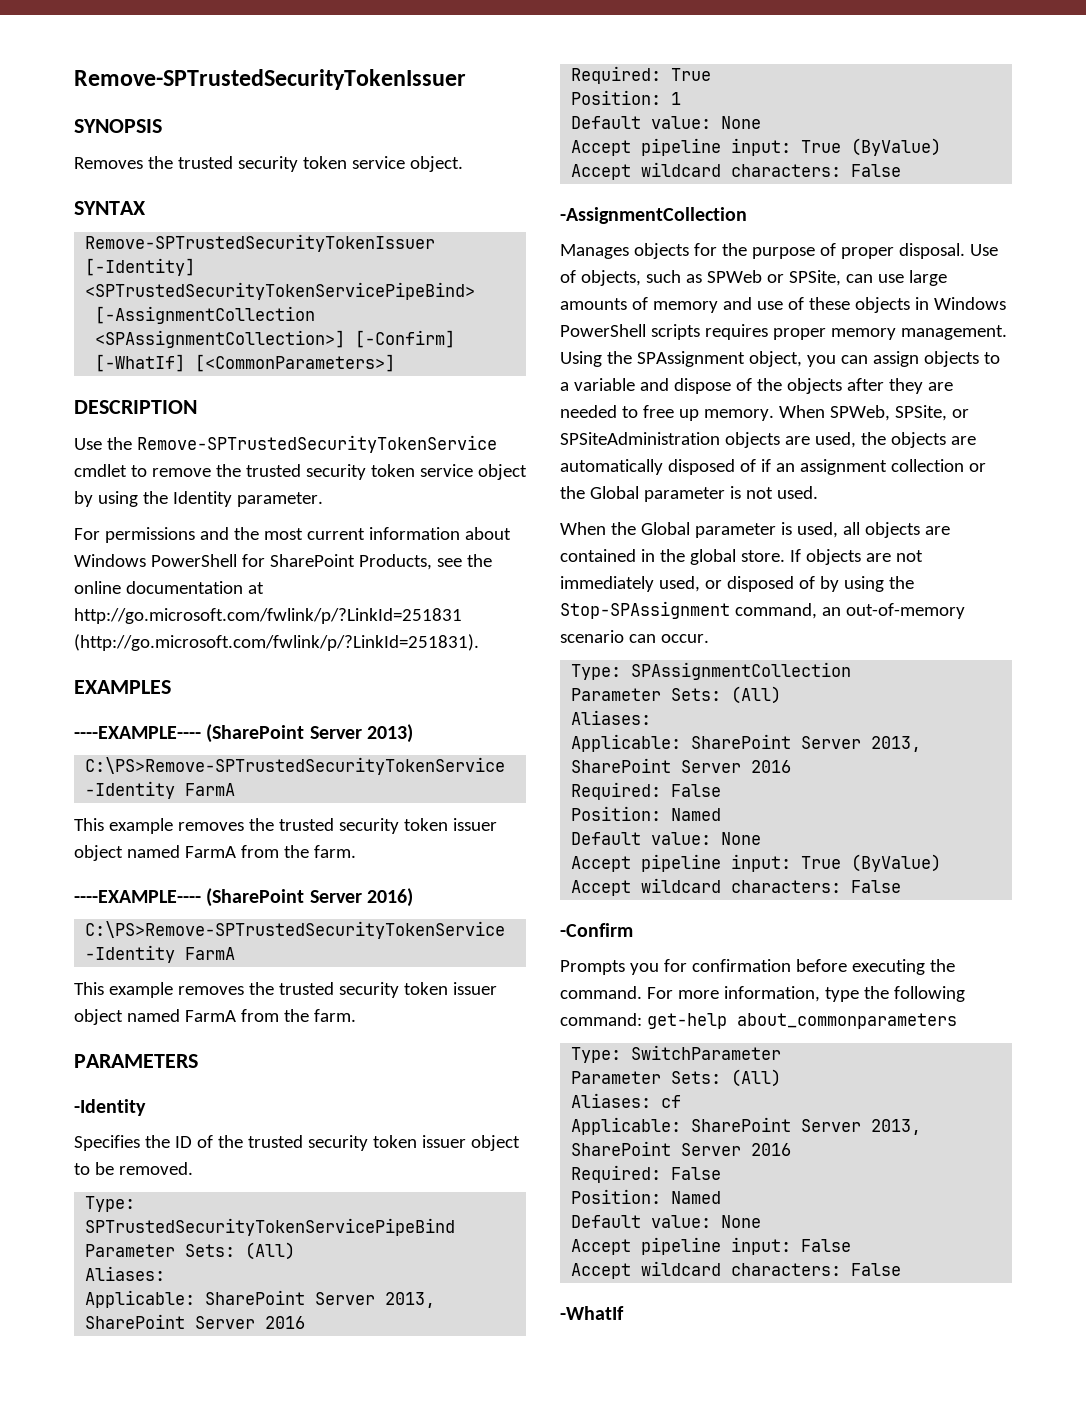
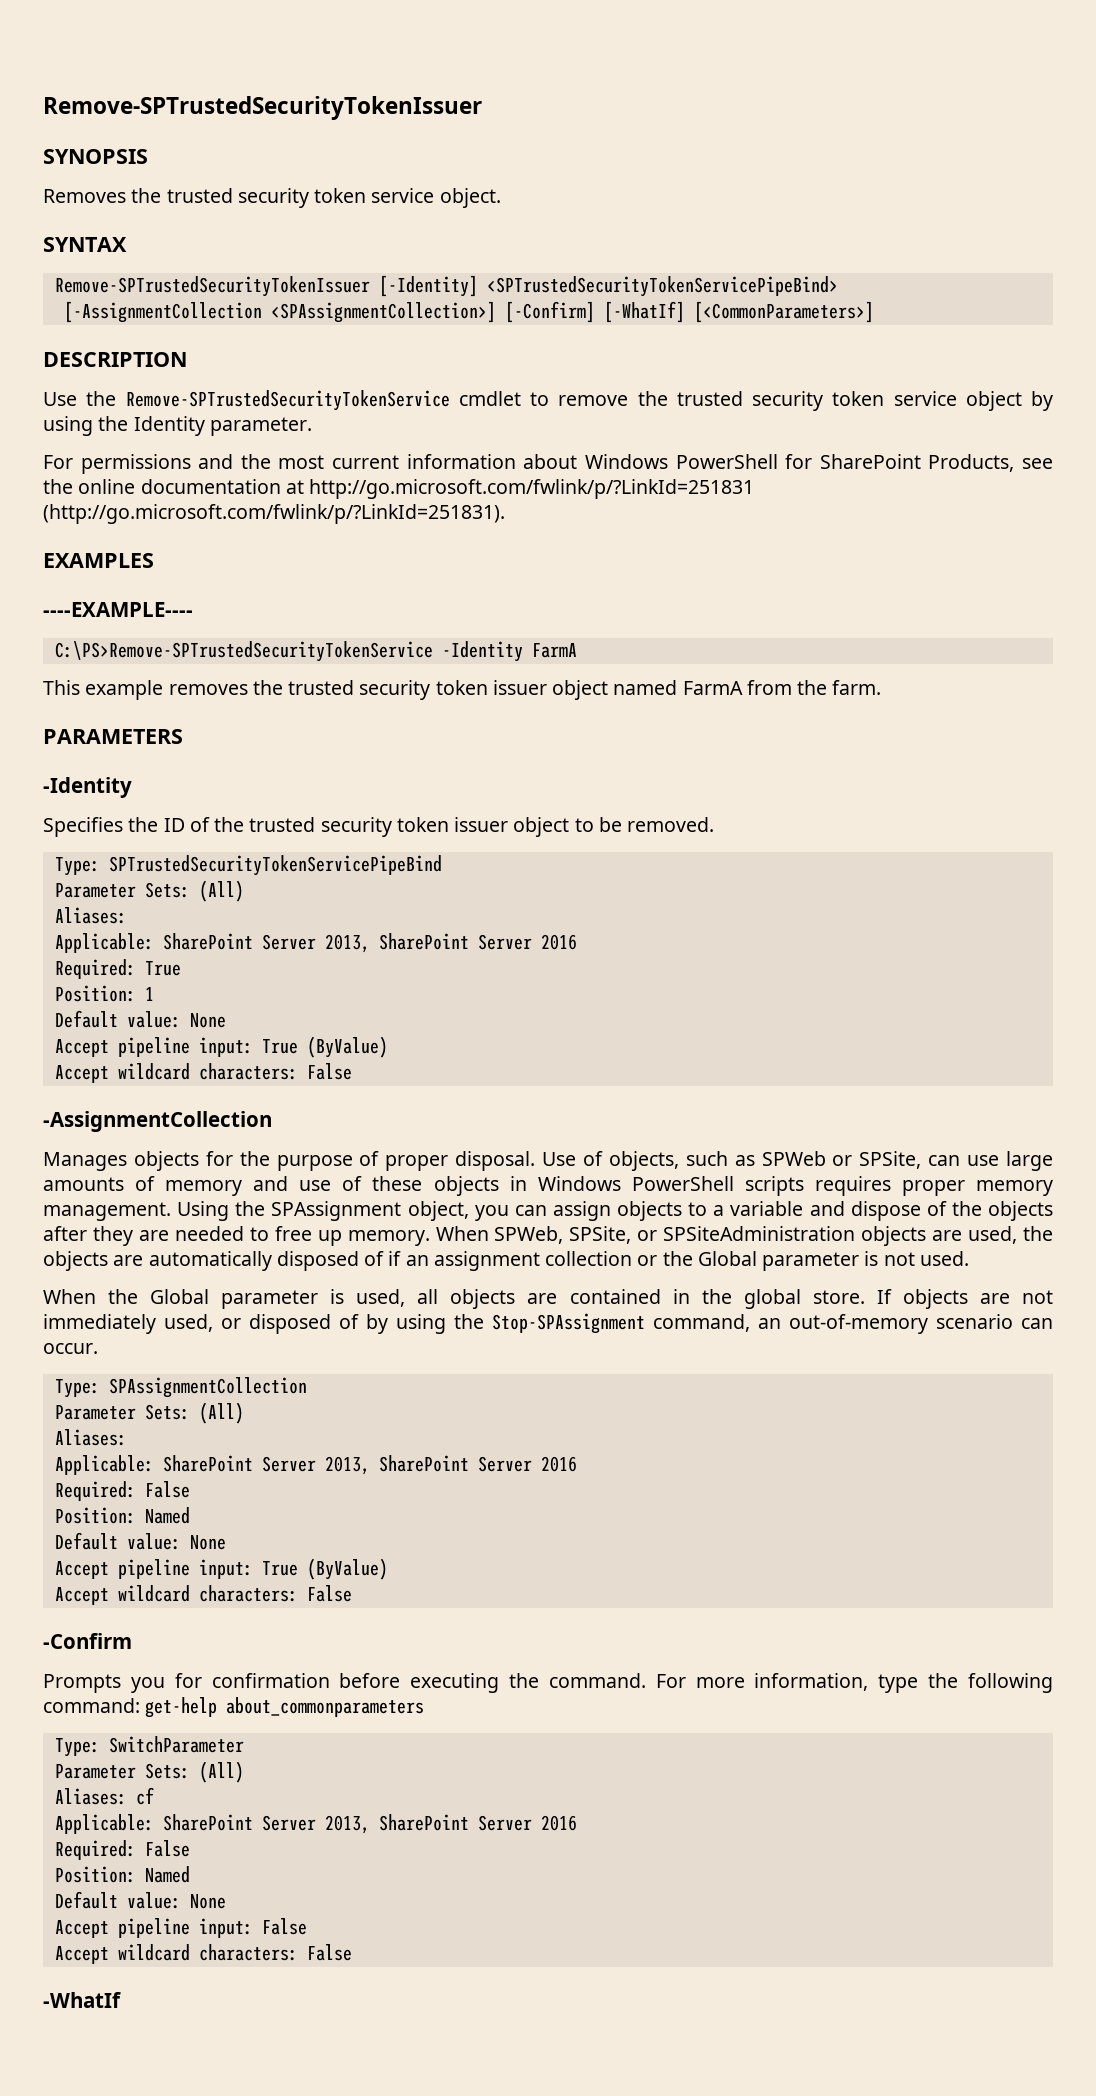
- ----EXAMPLE---- (SharePoint Server 2013)
- C:\PS>Remove-SPTrustedSecurityTokenService -Identity FarmA
- This example removes the trusted security token issuer object named FarmA from the farm.
- ----EXAMPLE---- (SharePoint Server 2016)
+ ----EXAMPLE----

